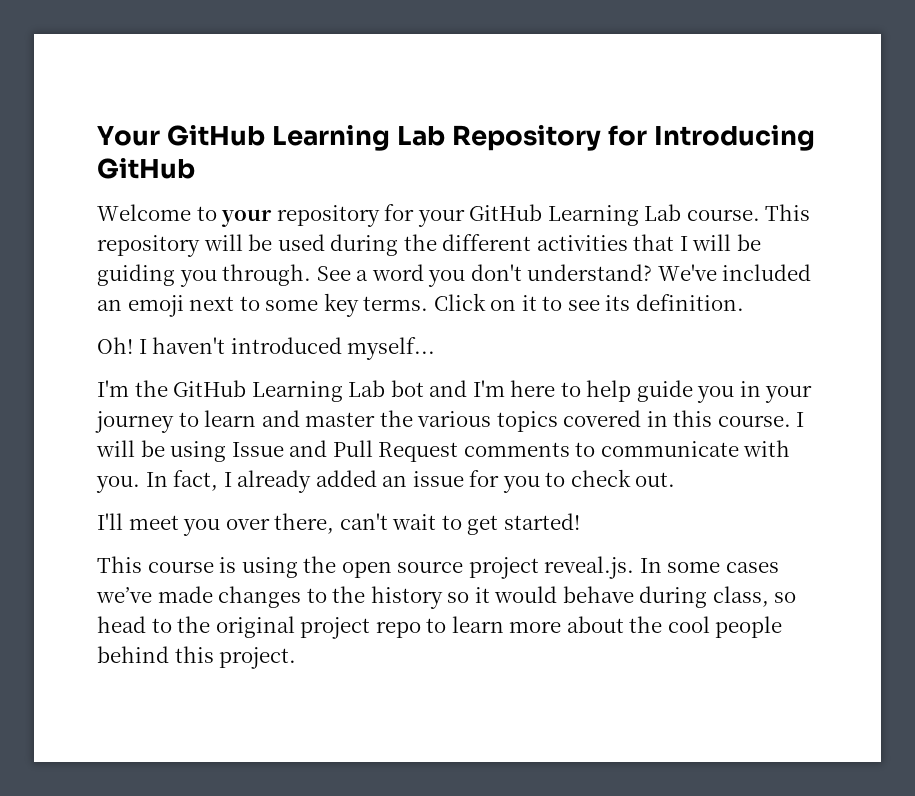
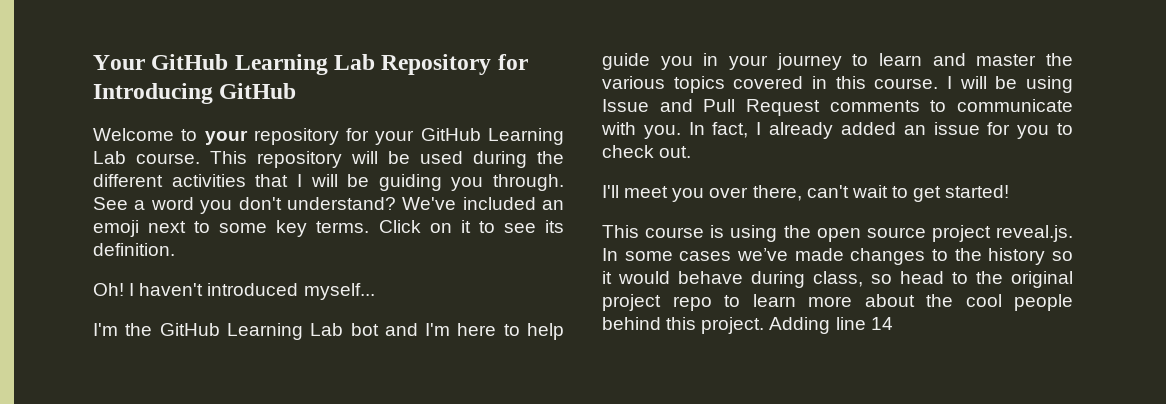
+ Adding line 14

